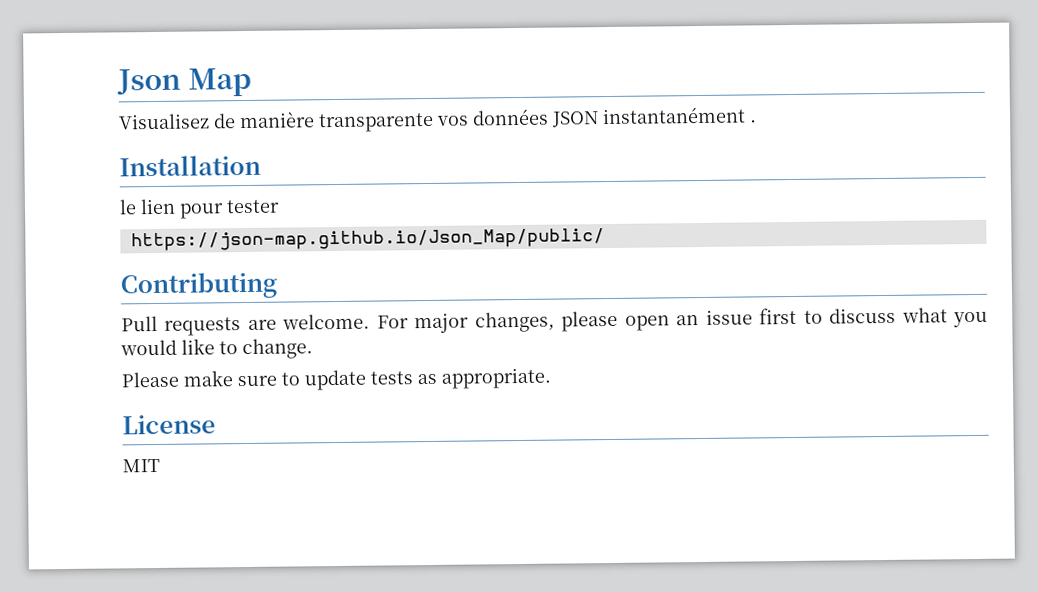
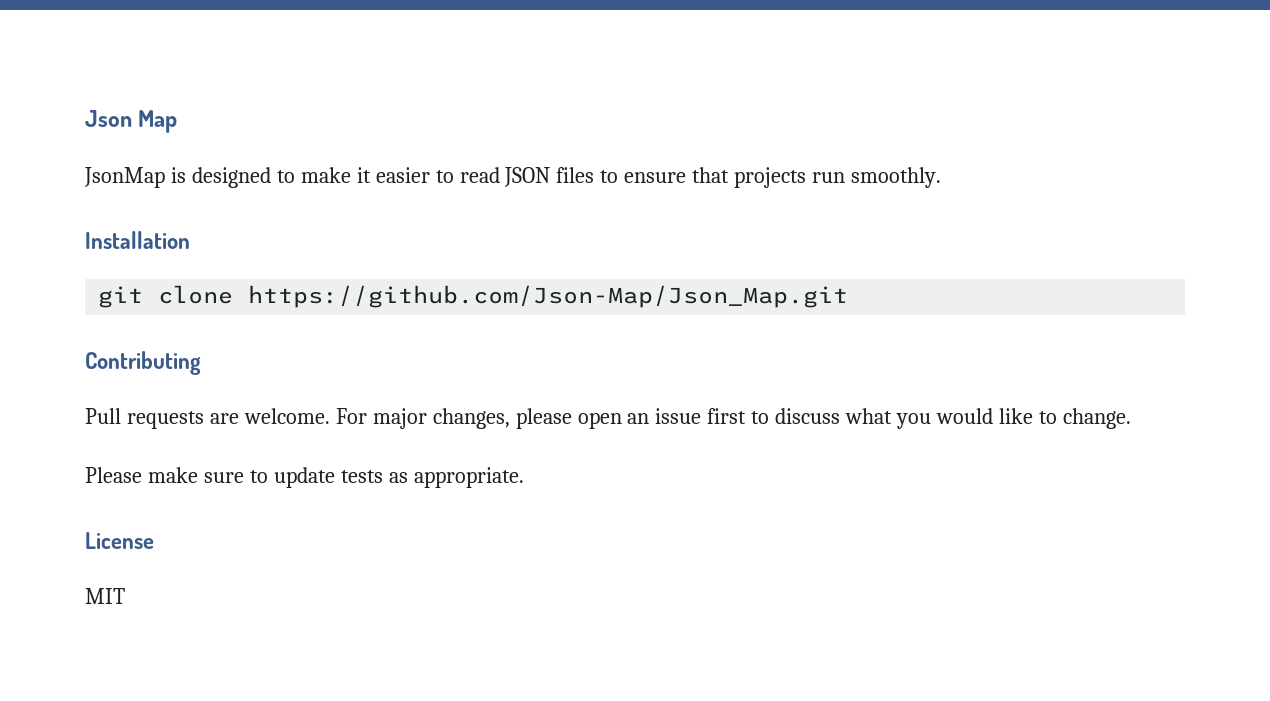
- Visualisez de manière transparente vos données JSON instantanément .
+ JsonMap is designed to make it easier to read JSON files to ensure that projects run smoothly.
  Installation
- le lien pour tester
- https://json-map.github.io/Json_Map/public/
+ git clone https://github.com/Json-Map/Json_Map.git

